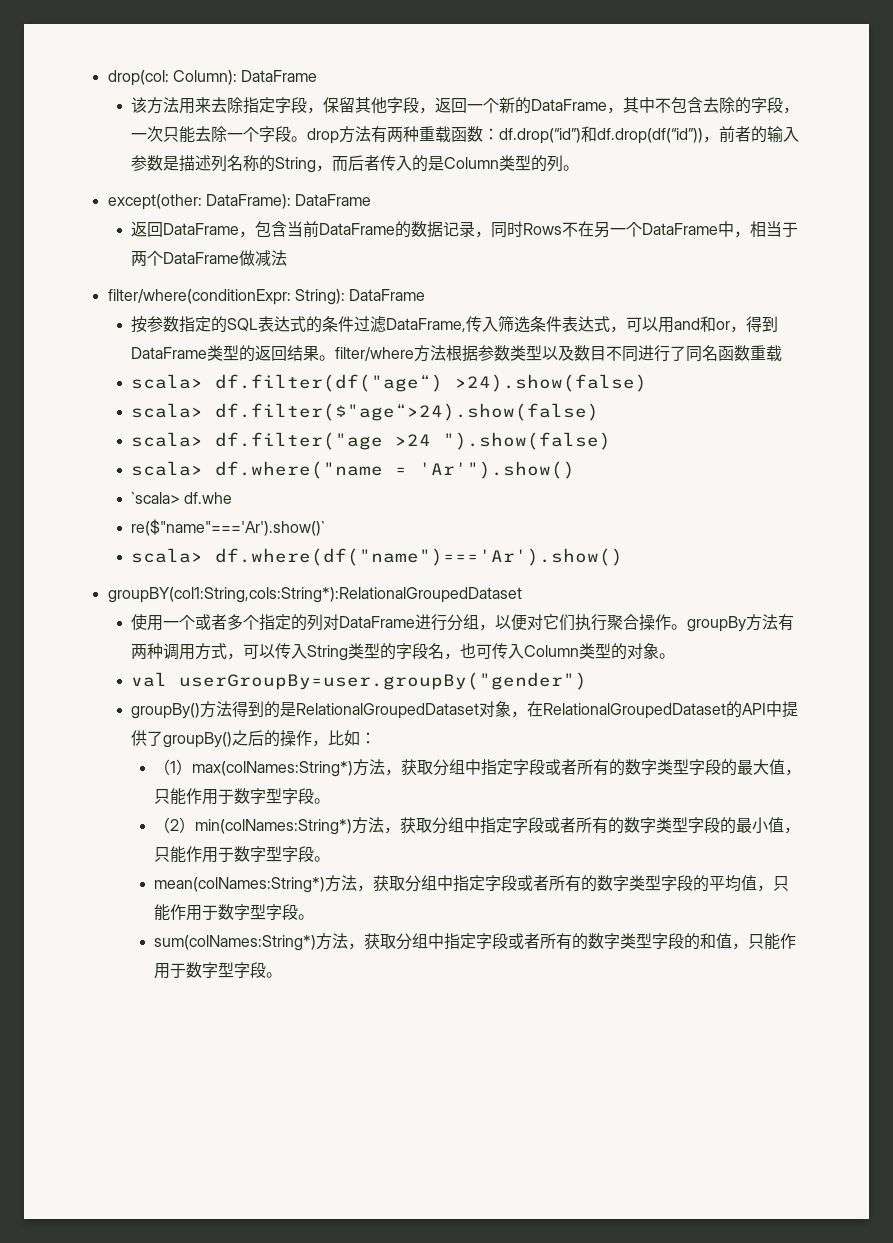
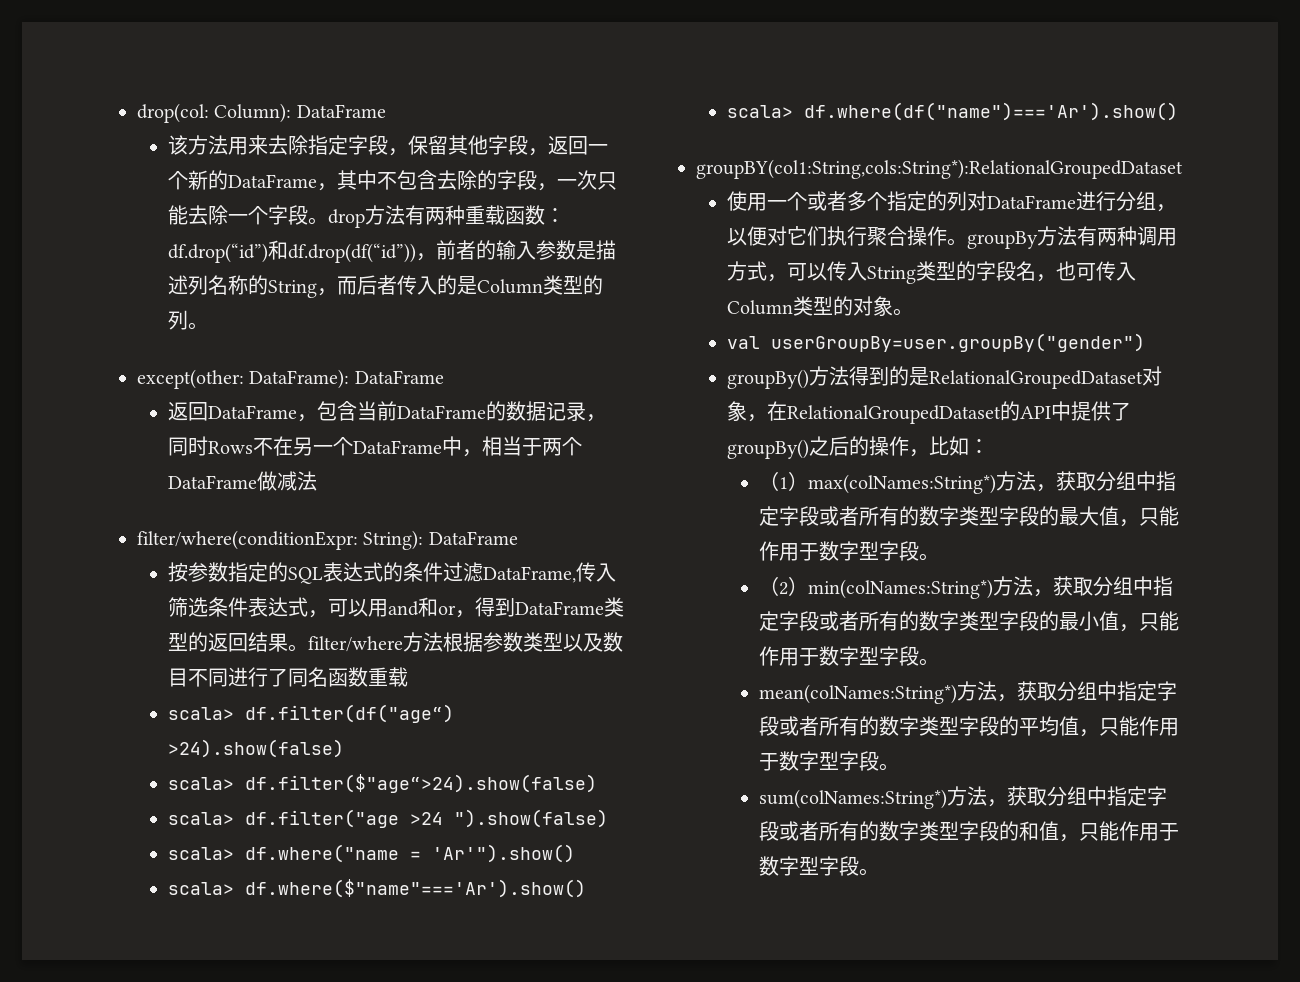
- `scala> df.whe
- re($"name"==='Ar').show()`
+ scala> df.where($"name"==='Ar').show()

